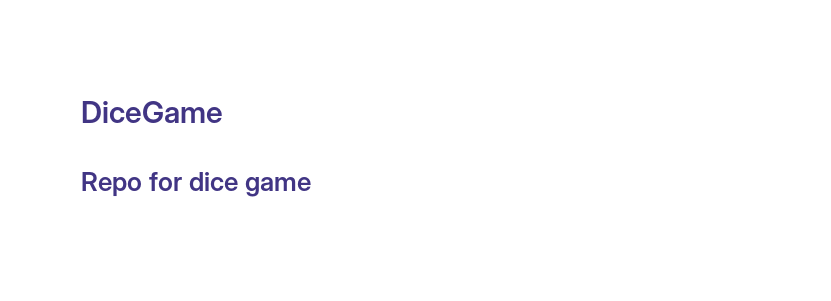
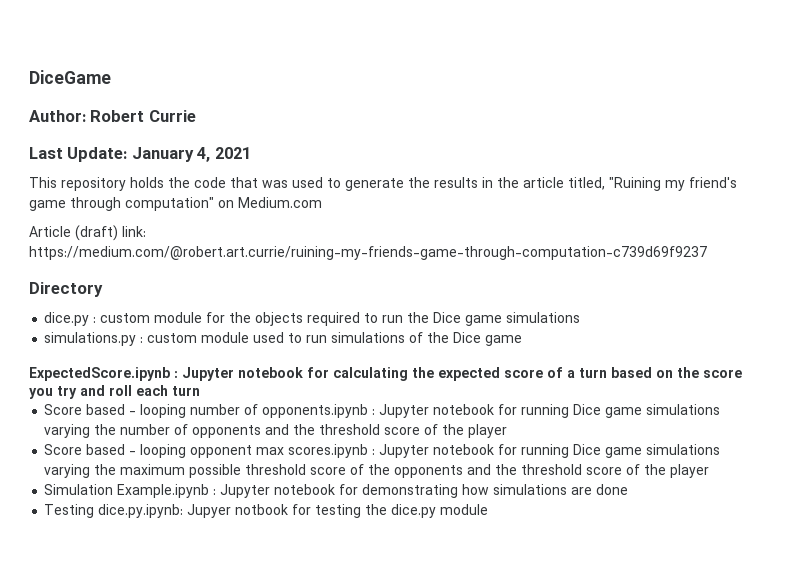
- Repo for dice game
+ Author: Robert Currie
+ Last Update: January 4, 2021
+ This repository holds the code that was used to generate the results in the article titled, "Ruining my friend's game through computation" on Medium.com
+ Article (draft) link: https://medium.com/@robert.art.currie/ruining-my-friends-game-through-computation-c739d69f9237
+ Directory
+ dice.py : custom module for the objects required to run the Dice game simulations
+ simulations.py : custom module used to run simulations of the Dice game
+ ExpectedScore.ipynb : Jupyter notebook for calculating the expected score of a turn based on the score you try and roll each turn
+ Score based - looping number of opponents.ipynb : Jupyter notebook for running Dice game simulations varying the number of opponents and the threshold score of the player
+ Score based - looping opponent max scores.ipynb : Jupyter notebook for running Dice game simulations varying the maximum possible threshold score of the opponents and the threshold score of the player
+ Simulation Example.ipynb : Jupyter notebook for demonstrating how simulations are done
+ Testing dice.py.ipynb: Jupyer notbook for testing the dice.py module

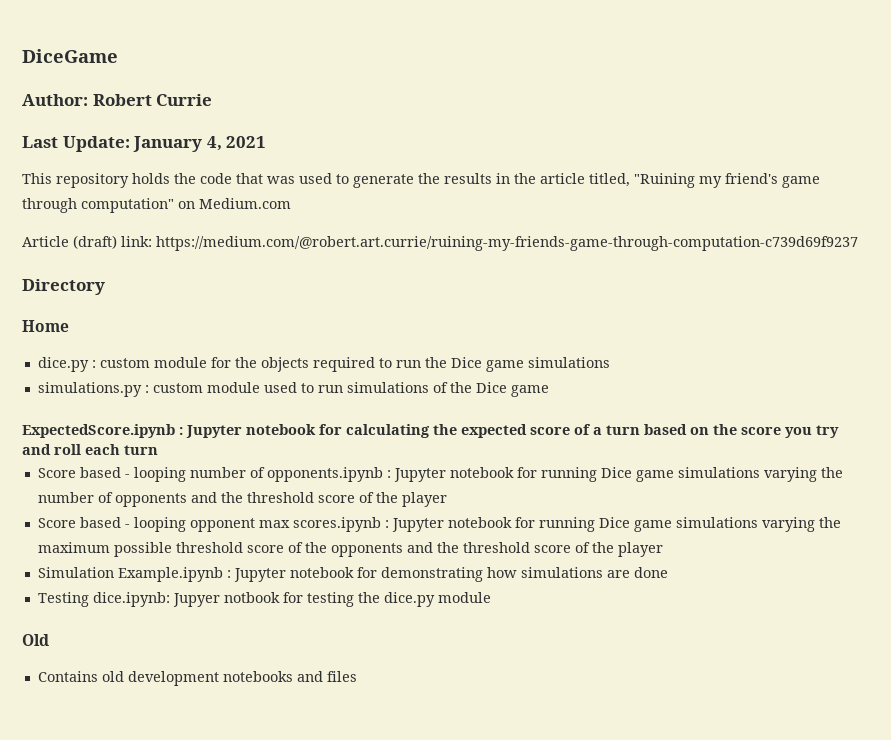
+ Home
- Testing dice.py.ipynb: Jupyer notbook for testing the dice.py module
+ Testing dice.ipynb: Jupyer notbook for testing the dice.py module
+ Old
+ Contains old development notebooks and files

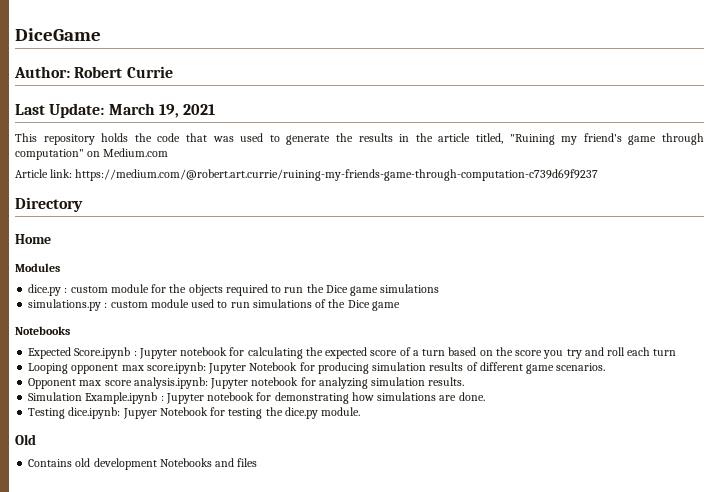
- Last Update: January 4, 2021
+ Last Update: March 19, 2021
- Article (draft) link: https://medium.com/@robert.art.currie/ruining-my-friends-game-through-computation-c739d69f9237
+ Article link: https://medium.com/@robert.art.currie/ruining-my-friends-game-through-computation-c739d69f9237
+ Modules
  simulations.py : custom module used to run simulations of the Dice game
- ExpectedScore.ipynb : Jupyter notebook for calculating the expected score of a turn based on the score you try and roll each turn
+ Notebooks
+ Expected Score.ipynb : Jupyter notebook for calculating the expected score of a turn based on the score you try and roll each turn
- Score based - looping number of opponents.ipynb : Jupyter notebook for running Dice game simulations varying the number of opponents and the threshold score of the player
- Score based - looping opponent max scores.ipynb : Jupyter notebook for running Dice game simulations varying the maximum possible threshold score of the opponents and the threshold score of the player
+ Looping opponent max score.ipynb: Jupyter Notebook for producing simulation results of different game scenarios.
+ Opponent max score analysis.ipynb: Jupyter notebook for analyzing simulation results.
- Simulation Example.ipynb : Jupyter notebook for demonstrating how simulations are done
+ Simulation Example.ipynb : Jupyter notebook for demonstrating how simulations are done.
- Testing dice.ipynb: Jupyer notbook for testing the dice.py module
+ Testing dice.ipynb: Jupyer Notebook for testing the dice.py module.
- Contains old development notebooks and files
+ Contains old development Notebooks and files

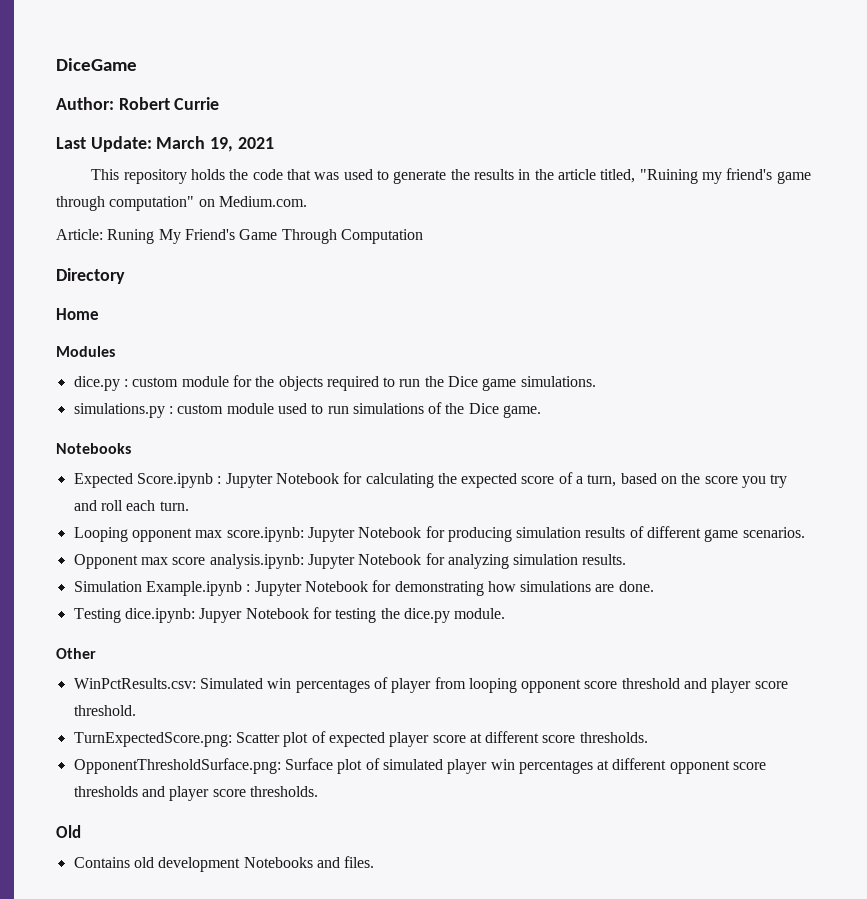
- This repository holds the code that was used to generate the results in the article titled, "Ruining my friend's game through computation" on Medium.com
- Article link: https://medium.com/@robert.art.currie/ruining-my-friends-game-through-computation-c739d69f9237
+ This repository holds the code that was used to generate the results in the article titled, "Ruining my friend's game through computation" on Medium.com.
+ Article: Runing My Friend's Game Through Computation
- dice.py : custom module for the objects required to run the Dice game simulations
+ dice.py : custom module for the objects required to run the Dice game simulations.
- simulations.py : custom module used to run simulations of the Dice game
+ simulations.py : custom module used to run simulations of the Dice game.
- Expected Score.ipynb : Jupyter notebook for calculating the expected score of a turn based on the score you try and roll each turn
+ Expected Score.ipynb : Jupyter Notebook for calculating the expected score of a turn, based on the score you try and roll each turn.
- Opponent max score analysis.ipynb: Jupyter notebook for analyzing simulation results.
+ Opponent max score analysis.ipynb: Jupyter Notebook for analyzing simulation results.
- Simulation Example.ipynb : Jupyter notebook for demonstrating how simulations are done.
+ Simulation Example.ipynb : Jupyter Notebook for demonstrating how simulations are done.
+ Other
+ WinPctResults.csv: Simulated win percentages of player from looping opponent score threshold and player score threshold.
+ TurnExpectedScore.png: Scatter plot of expected player score at different score thresholds.
+ OpponentThresholdSurface.png: Surface plot of simulated player win percentages at different opponent score thresholds and player score thresholds.
- Contains old development Notebooks and files
+ Contains old development Notebooks and files.

